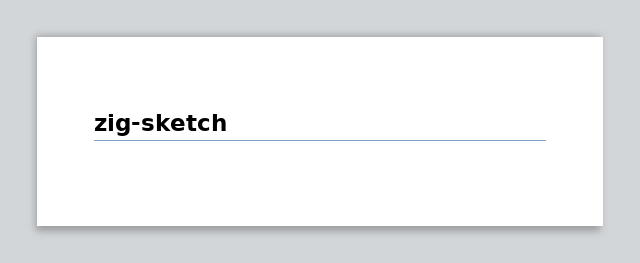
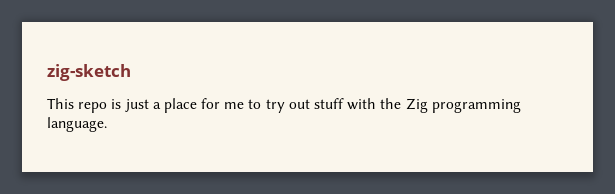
+ This repo is just a place for me to try out stuff with the Zig programming language.

